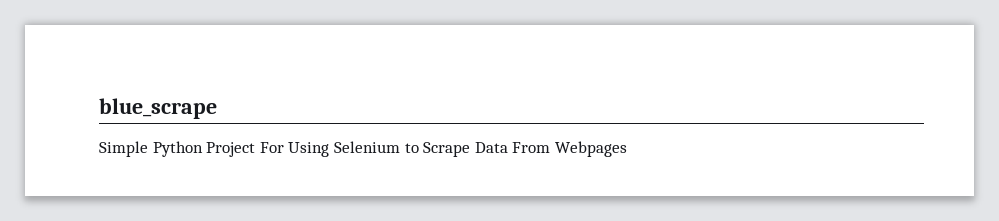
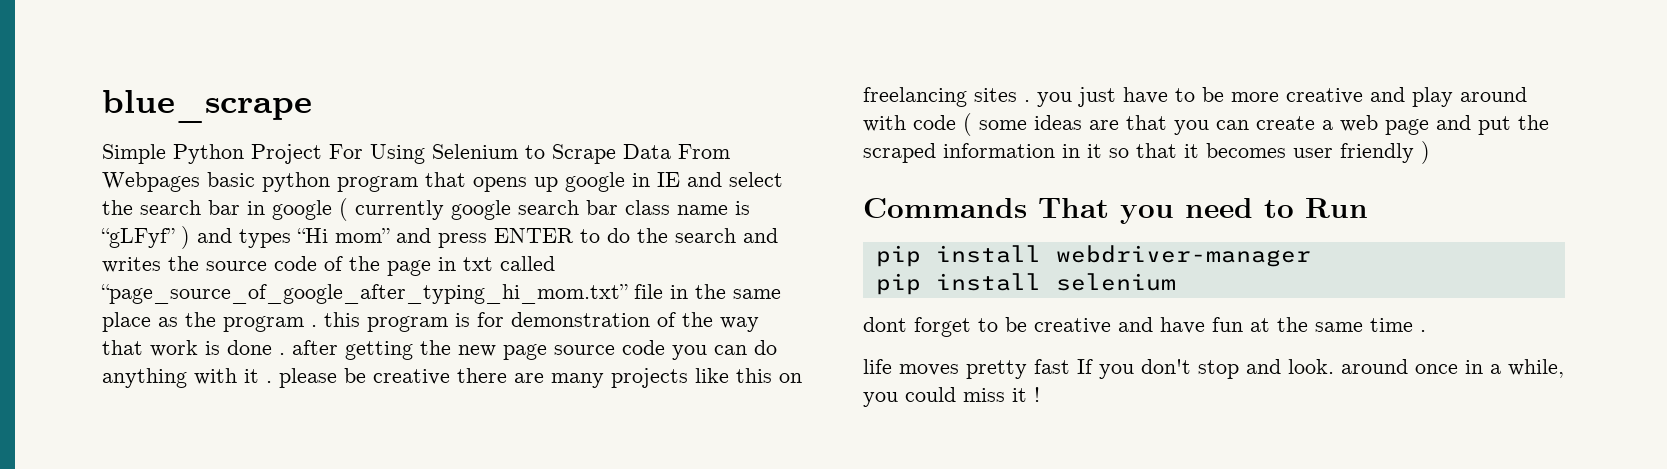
- Simple Python Project For Using Selenium to Scrape Data From Webpages
+ Simple Python Project For Using Selenium to Scrape Data From Webpages basic python program that opens up google in IE and select the search bar in google ( currently google search bar class name is “gLFyf” ) and types “Hi mom” and press ENTER to do the search and writes the source code of the page in txt called “page_source_of_google_after_typing_hi_mom.txt” file in the same place as the program . this program is for demonstration of the way that work is done . after getting the new page source code you can do anything with it . please be creative there are many projects like this on freelancing sites . you just have to be more creative and play around with code ( some ideas are that you can create a web page and put the scraped information in it so that it becomes user friendly )
+ Commands That you need to Run
+ pip install webdriver-manager
+ pip install selenium
+ dont forget to be creative and have fun at the same time .
+ life moves pretty fast If you don't stop and look. around once in a while, you could miss it !

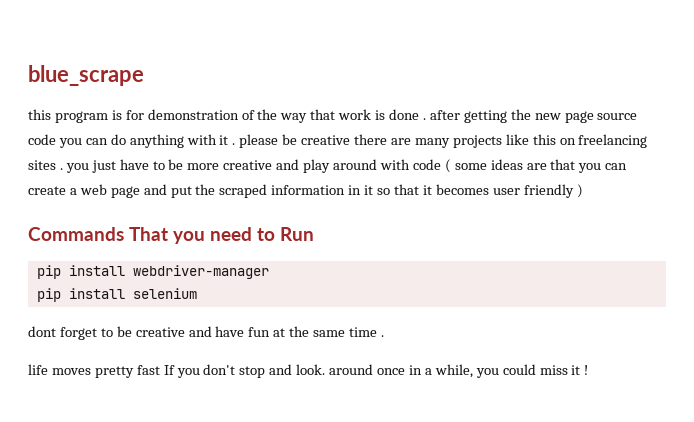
- Simple Python Project For Using Selenium to Scrape Data From Webpages basic python program that opens up google in IE and select the search bar in google ( currently google search bar class name is “gLFyf” ) and types “Hi mom” and press ENTER to do the search and writes the source code of the page in txt called “page_source_of_google_after_typing_hi_mom.txt” file in the same place as the program . this program is for demonstration of the way that work is done . after getting the new page source code you can do anything with it . please be creative there are many projects like this on freelancing sites . you just have to be more creative and play around with code ( some ideas are that you can create a web page and put the scraped information in it so that it becomes user friendly )
+ this program is for demonstration of the way that work is done . after getting the new page source code you can do anything with it . please be creative there are many projects like this on freelancing sites . you just have to be more creative and play around with code ( some ideas are that you can create a web page and put the scraped information in it so that it becomes user friendly )

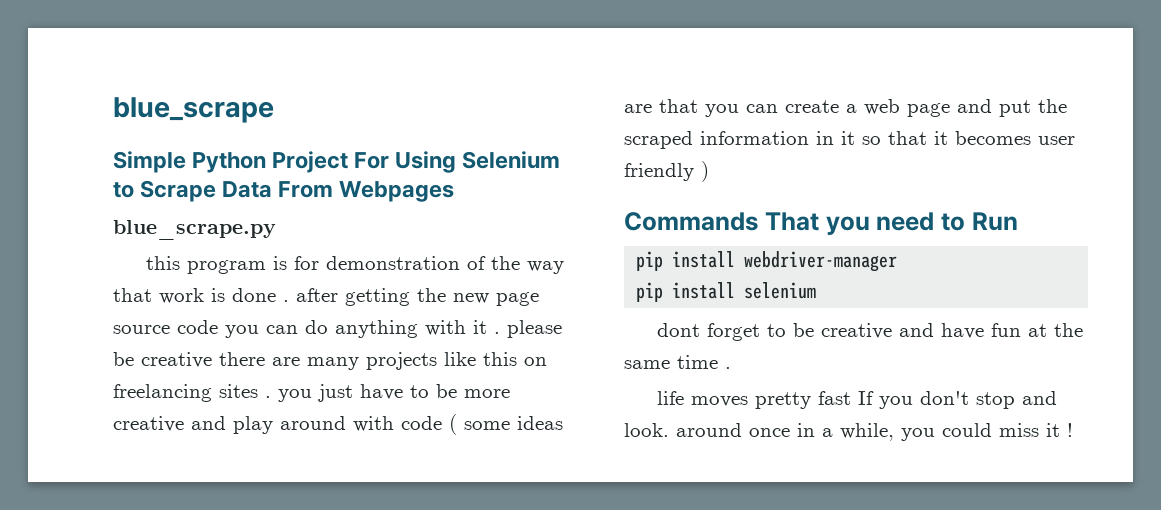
+ Simple Python Project For Using Selenium to Scrape Data From Webpages
+ blue_scrape.py

